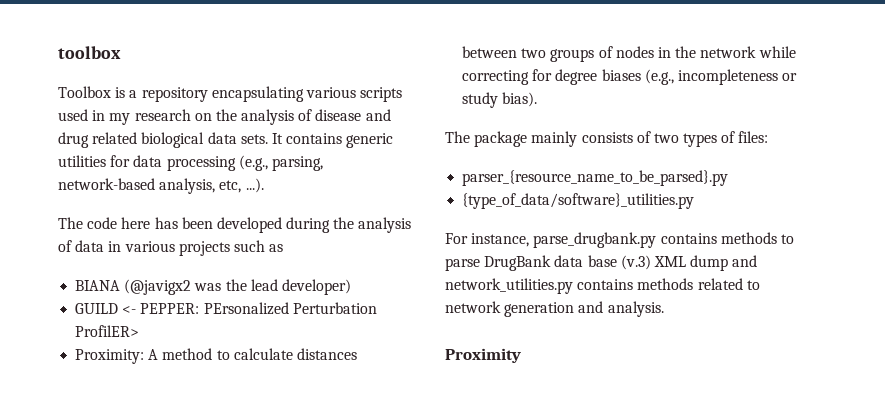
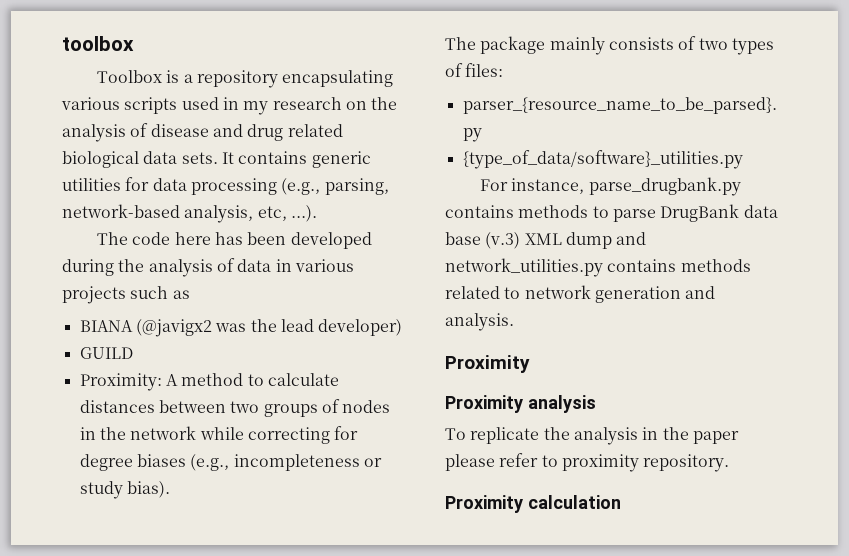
- GUILD <- PEPPER: PErsonalized Perturbation ProfilER>
+ GUILD
+ Proximity analysis
+ To replicate the analysis in the paper please refer to proximity repository.
+ Proximity calculation

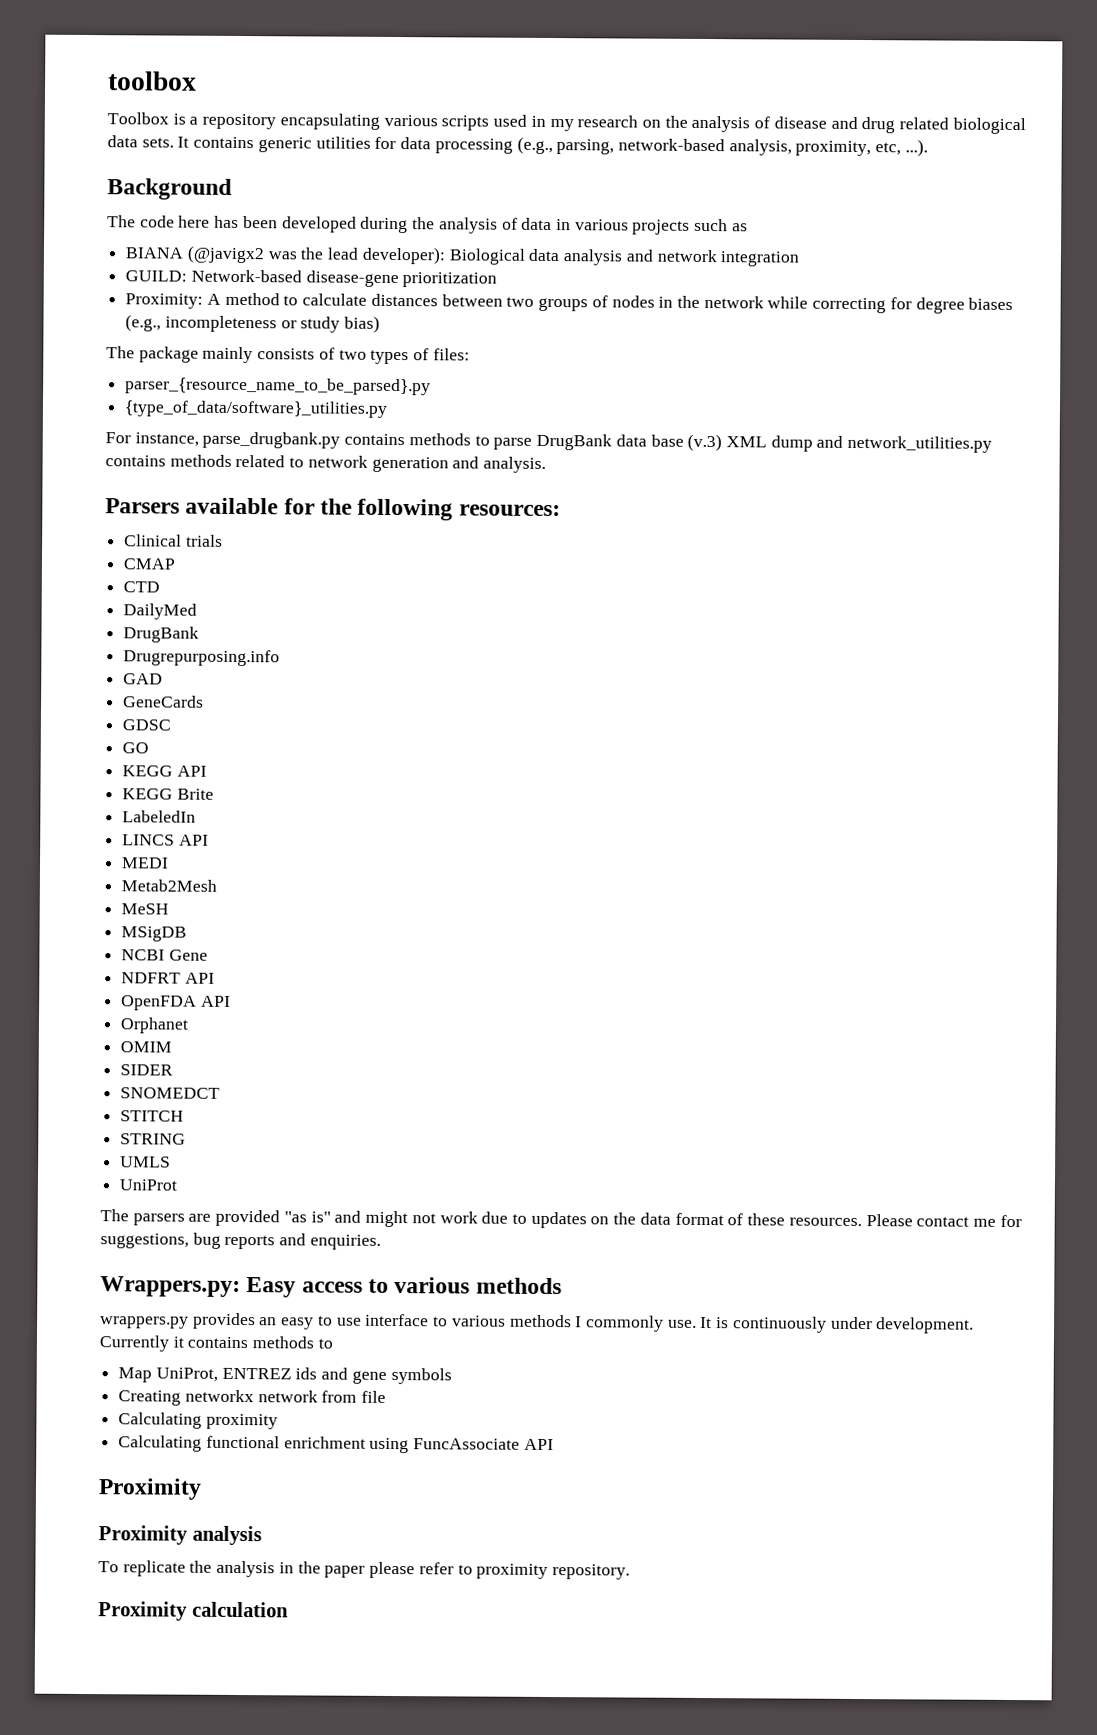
- It contains generic utilities for data processing (e.g., parsing, network-based analysis, etc, ...).
+ It contains generic utilities for data processing (e.g., parsing, network-based analysis, proximity, etc, ...).
+ Background
- BIANA (@javigx2 was the lead developer)
- GUILD
+ BIANA (@javigx2 was the lead developer): Biological data analysis and network integration
+ GUILD: Network-based disease-gene prioritization
- Proximity: A method to calculate distances between two groups of nodes in the network while correcting for degree biases (e.g., incompleteness or study bias).
+ Proximity: A method to calculate distances between two groups of nodes in the network while correcting for degree biases (e.g., incompleteness or study bias)
+ Parsers available for the following resources:
+ Clinical trials
+ CMAP
+ CTD
+ DailyMed
+ DrugBank
+ Drugrepurposing.info
+ GAD
+ GeneCards
+ GDSC
+ GO
+ KEGG API
+ KEGG Brite
+ LabeledIn
+ LINCS API
+ MEDI
+ Metab2Mesh
+ MeSH
+ MSigDB
+ NCBI Gene
+ NDFRT API
+ OpenFDA API
+ Orphanet
+ OMIM
+ SIDER
+ SNOMEDCT
+ STITCH
+ STRING
+ UMLS
+ UniProt
+ The parsers are provided "as is" and might not work due to updates on the data format of these resources. Please contact me for suggestions, bug reports and enquiries.
+ Wrappers.py: Easy access to various methods
+ wrappers.py provides an easy to use interface to various methods I commonly use. It is continuously under development. Currently it contains methods to
+ Map UniProt, ENTREZ ids and gene symbols
+ Creating networkx network from file
+ Calculating proximity
+ Calculating functional enrichment using FuncAssociate API

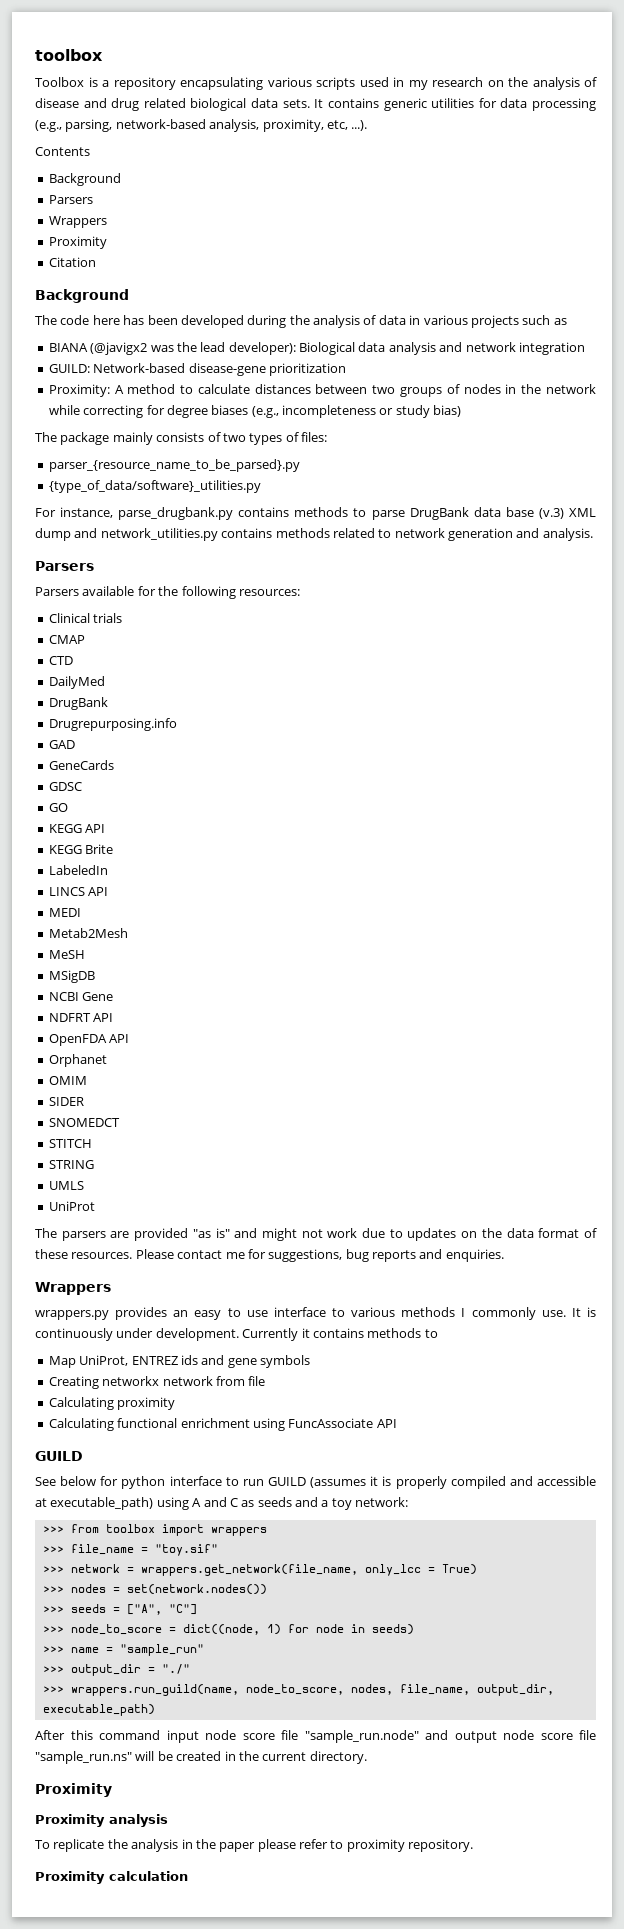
+ Contents
+ Background
+ Parsers
+ Wrappers
+ Proximity
+ Citation
  For instance, parse_drugbank.py contains methods to parse DrugBank data base (v.3) XML dump and network_utilities.py contains methods related to network generation and analysis.
+ Parsers
  Please contact me for suggestions, bug reports and enquiries.
- Wrappers.py: Easy access to various methods
+ Wrappers
  Calculating functional enrichment using FuncAssociate API
+ GUILD
+ See below for python interface to run GUILD (assumes it is properly compiled and accessible at executable_path) using A and C as seeds and a toy network:
+ >>> from toolbox import wrappers
+ >>> file_name = "toy.sif"
+ >>> network = wrappers.get_network(file_name, only_lcc = True)
+ >>> nodes = set(network.nodes())
+ >>> seeds = ["A", "C"]
+ >>> node_to_score = dict((node, 1) for node in seeds)
+ >>> name = "sample_run"
+ >>> output_dir = "./"
+ >>> wrappers.run_guild(name, node_to_score, nodes, file_name, output_dir, executable_path)
+ After this command input node score file "sample_run.node" and output node score file "sample_run.ns" will be created in the current directory.

